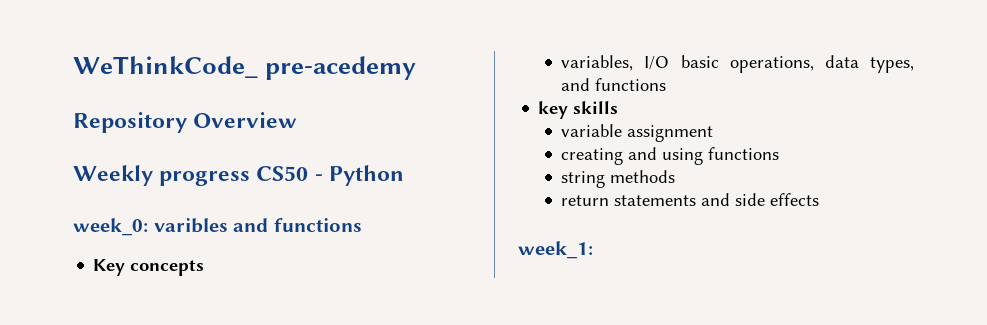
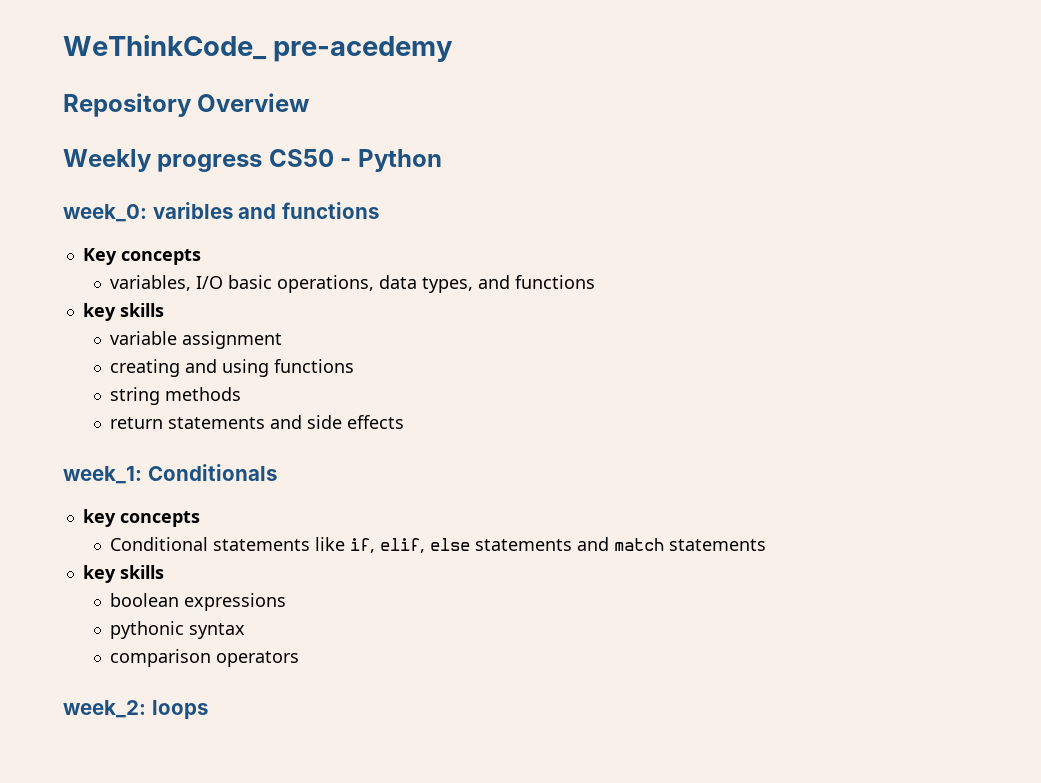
- week_1:
+ week_1: Conditionals
+ key concepts
+ Conditional statements like if, elif, else statements and match statements
+ key skills
+ boolean expressions
+ pythonic syntax
+ comparison operators
+ week_2: loops

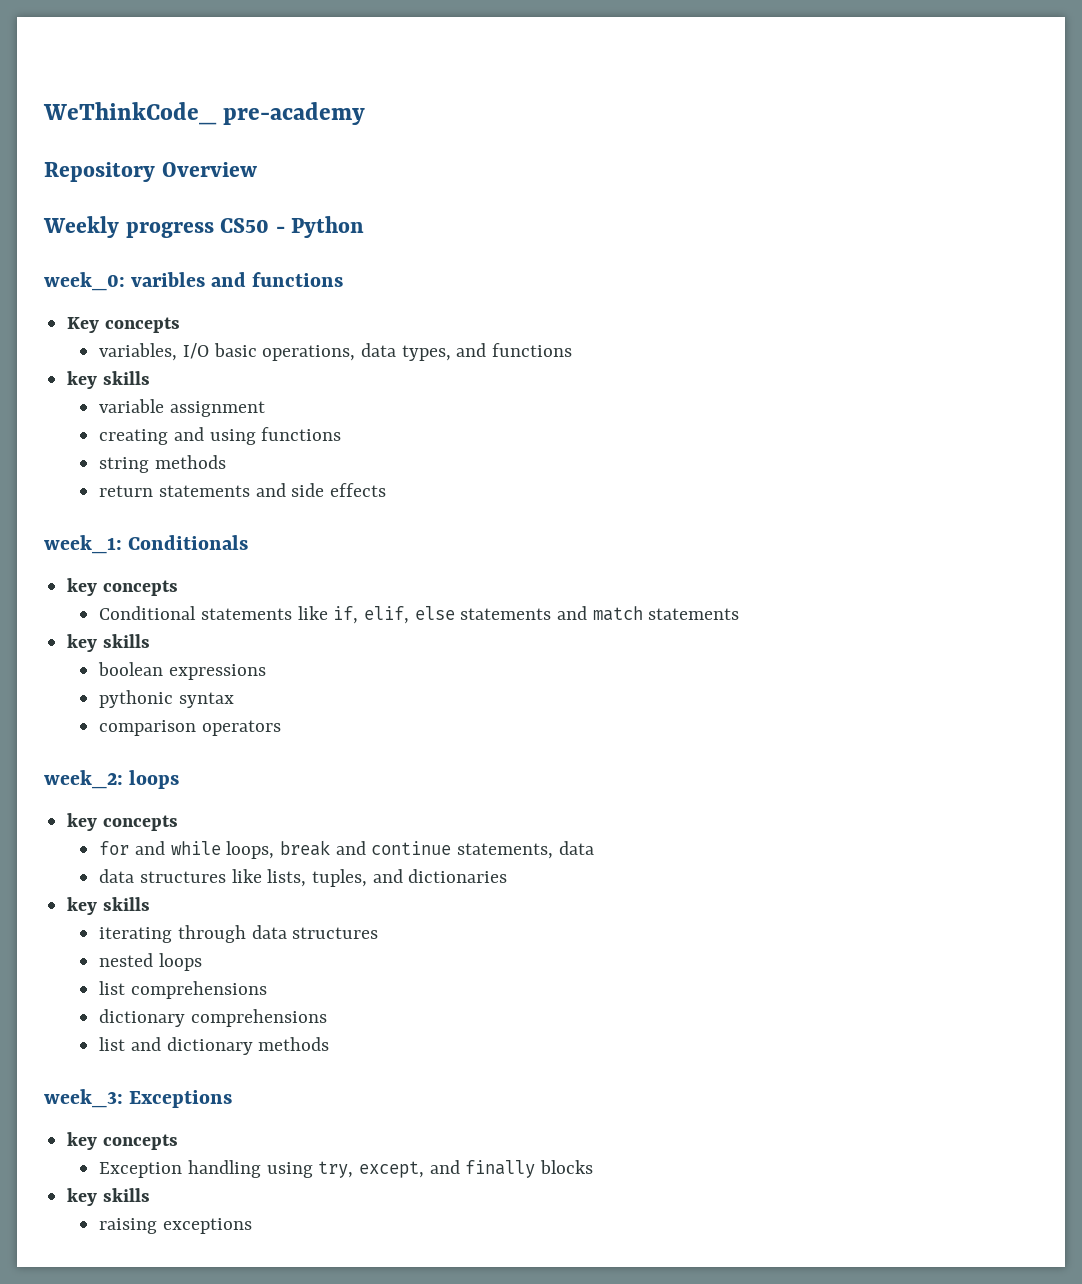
- WeThinkCode_ pre-acedemy
+ WeThinkCode_ pre-academy
  week_2: loops
+ key concepts
+ for and while loops, break and continue statements, data
+ data structures like lists, tuples, and dictionaries
+ key skills
+ iterating through data structures
+ nested loops
+ list comprehensions
+ dictionary comprehensions
+ list and dictionary methods
+ week_3: Exceptions
+ key concepts
+ Exception handling using try, except, and finally blocks
+ key skills
+ raising exceptions

